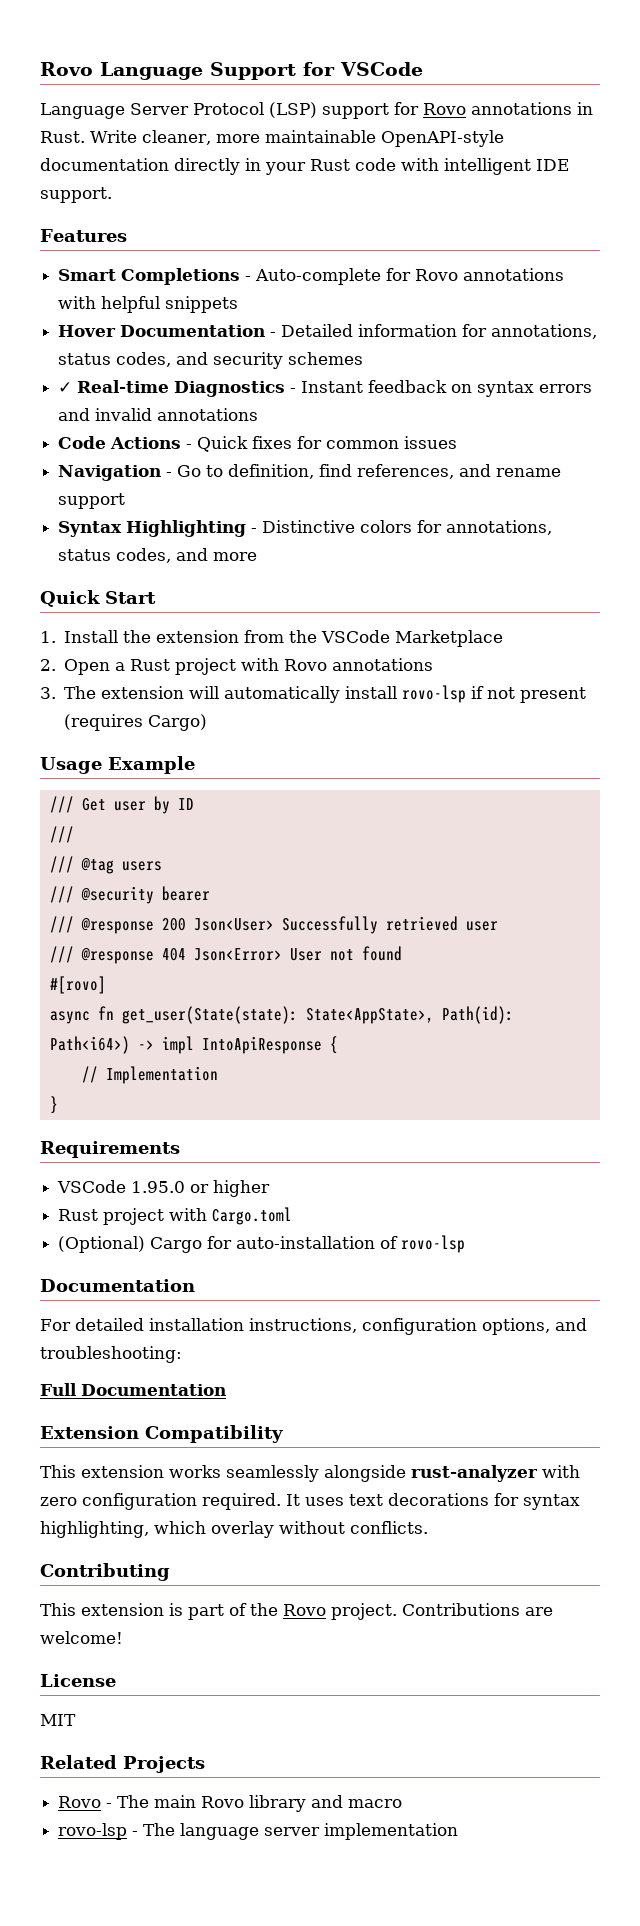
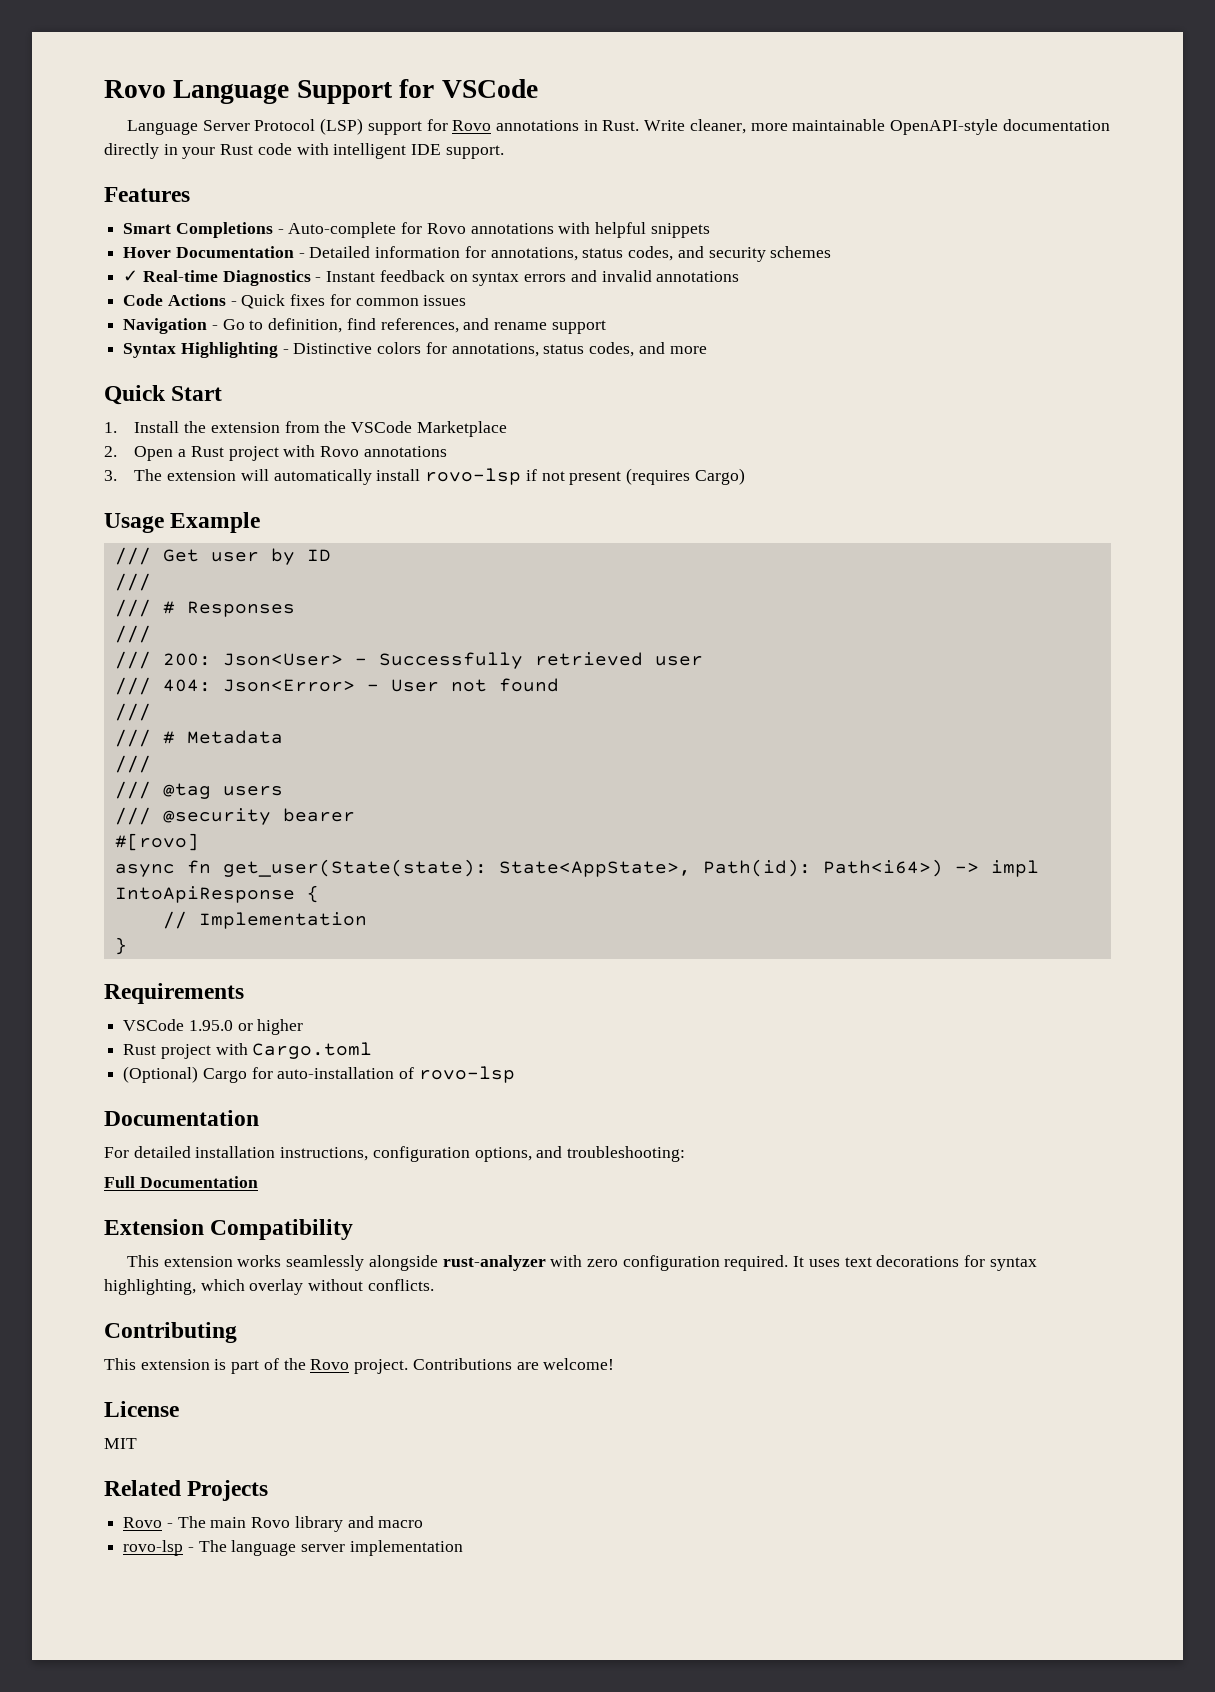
+ /// # Responses
+ ///
+ /// 200: Json<User> - Successfully retrieved user
+ /// 404: Json<Error> - User not found
+ ///
+ /// # Metadata
+ ///
- /// @response 200 Json<User> Successfully retrieved user
- /// @response 404 Json<Error> User not found

